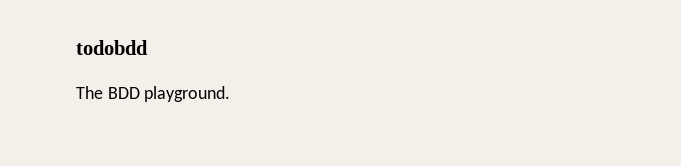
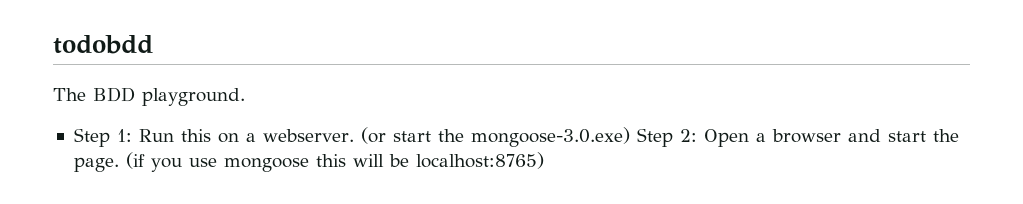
+ Step 1: Run this on a webserver. (or start the mongoose-3.0.exe) Step 2: Open a browser and start the page. (if you use mongoose this will be localhost:8765)

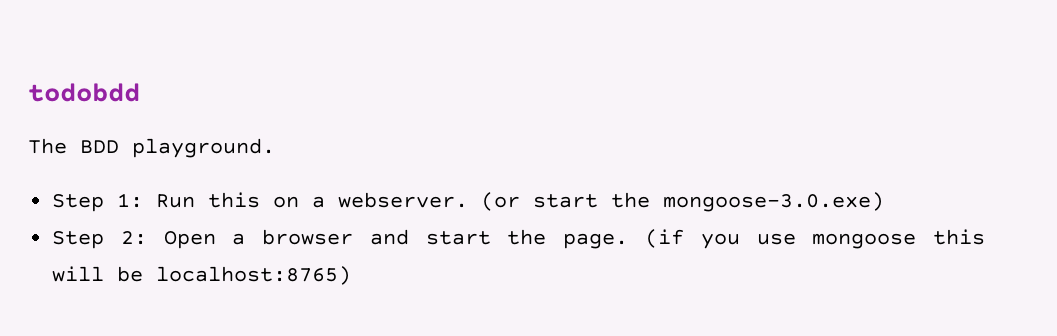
- (or start the mongoose-3.0.exe) Step 2: Open a browser and start the page.
+ (or start the mongoose-3.0.exe)
+ Step 2: Open a browser and start the page.

